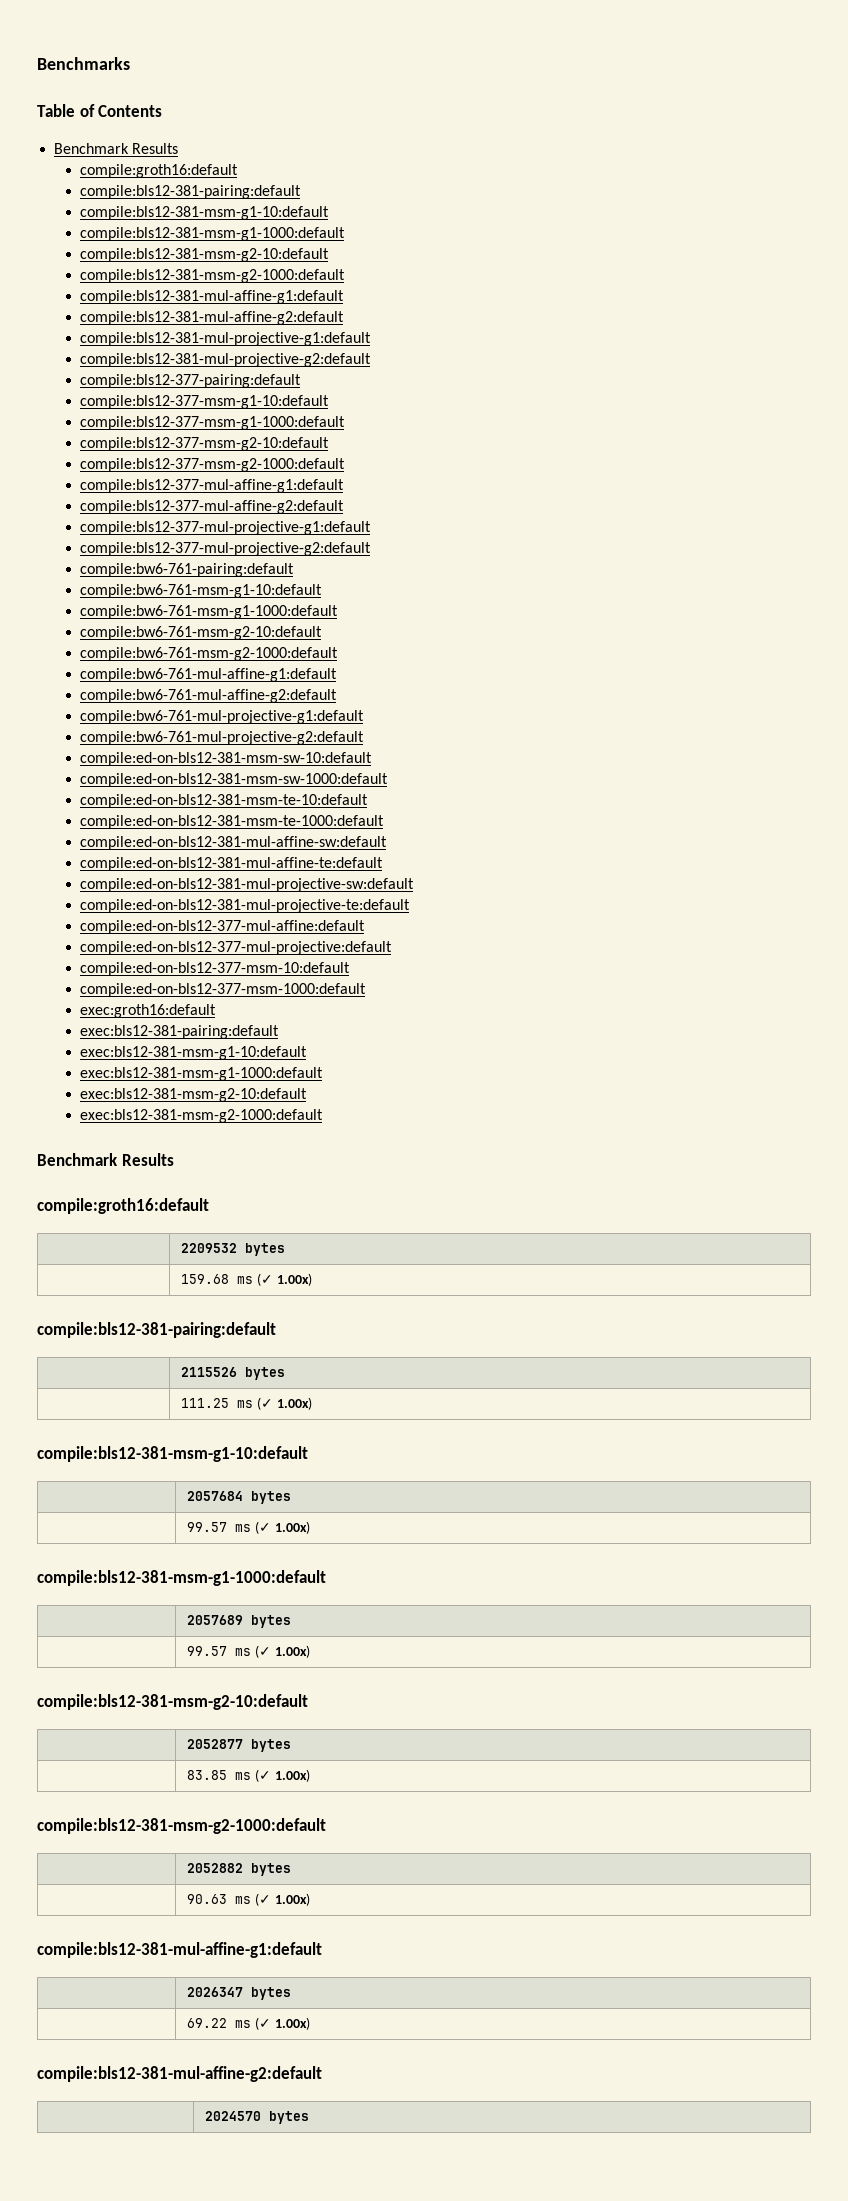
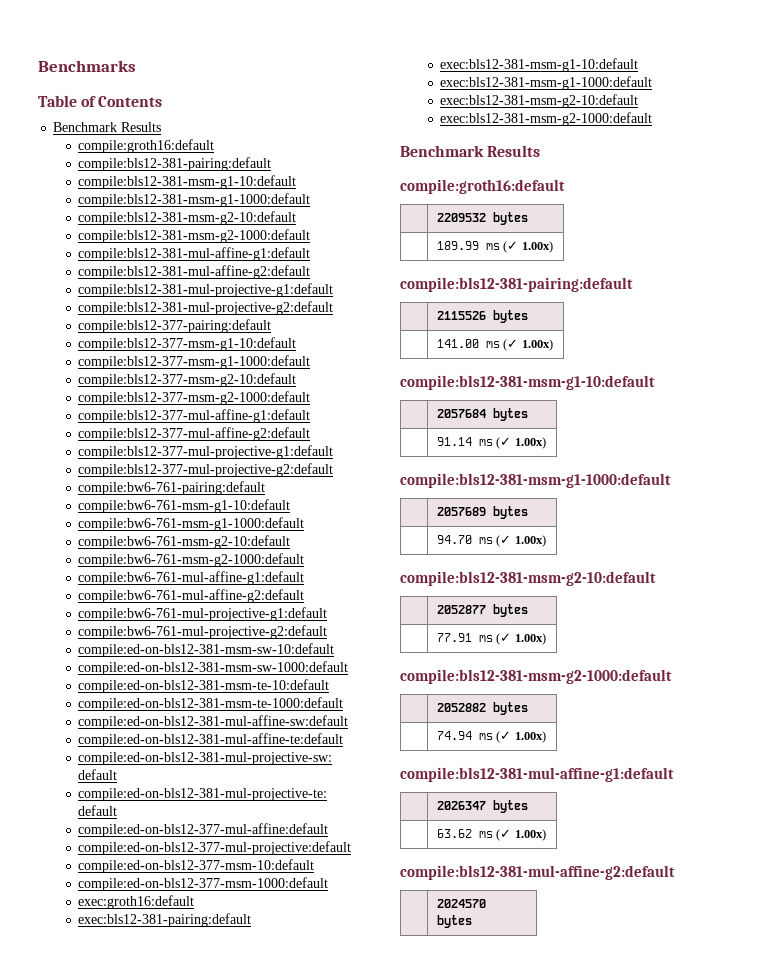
- | 159.68 ms (✓ 1.00x)
+ | 189.99 ms (✓ 1.00x)
- | 111.25 ms (✓ 1.00x)
+ | 141.00 ms (✓ 1.00x)
  | 2057684 bytes
- | 99.57 ms (✓ 1.00x)
+ | 91.14 ms (✓ 1.00x)
  | 2057689 bytes
- | 99.57 ms (✓ 1.00x)
+ | 94.70 ms (✓ 1.00x)
- | 83.85 ms (✓ 1.00x)
+ | 77.91 ms (✓ 1.00x)
- | 90.63 ms (✓ 1.00x)
+ | 74.94 ms (✓ 1.00x)
- | 69.22 ms (✓ 1.00x)
+ | 63.62 ms (✓ 1.00x)

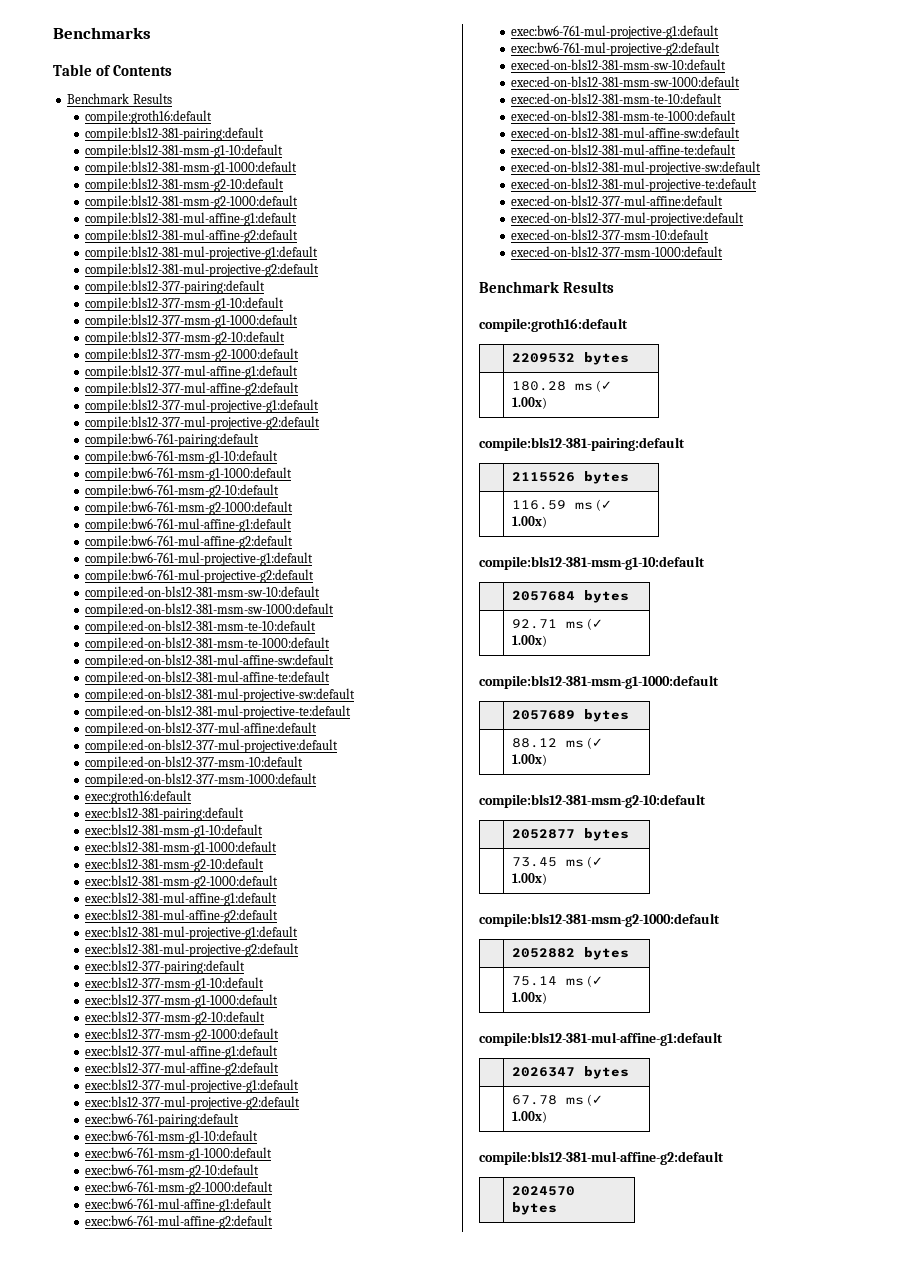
+ exec:bls12-381-mul-affine-g1:default
+ exec:bls12-381-mul-affine-g2:default
+ exec:bls12-381-mul-projective-g1:default
+ exec:bls12-381-mul-projective-g2:default
+ exec:bls12-377-pairing:default
+ exec:bls12-377-msm-g1-10:default
+ exec:bls12-377-msm-g1-1000:default
+ exec:bls12-377-msm-g2-10:default
+ exec:bls12-377-msm-g2-1000:default
+ exec:bls12-377-mul-affine-g1:default
+ exec:bls12-377-mul-affine-g2:default
+ exec:bls12-377-mul-projective-g1:default
+ exec:bls12-377-mul-projective-g2:default
+ exec:bw6-761-pairing:default
+ exec:bw6-761-msm-g1-10:default
+ exec:bw6-761-msm-g1-1000:default
+ exec:bw6-761-msm-g2-10:default
+ exec:bw6-761-msm-g2-1000:default
+ exec:bw6-761-mul-affine-g1:default
+ exec:bw6-761-mul-affine-g2:default
+ exec:bw6-761-mul-projective-g1:default
+ exec:bw6-761-mul-projective-g2:default
+ exec:ed-on-bls12-381-msm-sw-10:default
+ exec:ed-on-bls12-381-msm-sw-1000:default
+ exec:ed-on-bls12-381-msm-te-10:default
+ exec:ed-on-bls12-381-msm-te-1000:default
+ exec:ed-on-bls12-381-mul-affine-sw:default
+ exec:ed-on-bls12-381-mul-affine-te:default
+ exec:ed-on-bls12-381-mul-projective-sw:default
+ exec:ed-on-bls12-381-mul-projective-te:default
+ exec:ed-on-bls12-377-mul-affine:default
+ exec:ed-on-bls12-377-mul-projective:default
+ exec:ed-on-bls12-377-msm-10:default
+ exec:ed-on-bls12-377-msm-1000:default
- | 189.99 ms (✓ 1.00x)
+ | 180.28 ms (✓ 1.00x)
- | 141.00 ms (✓ 1.00x)
+ | 116.59 ms (✓ 1.00x)
- | 91.14 ms (✓ 1.00x)
+ | 92.71 ms (✓ 1.00x)
- | 94.70 ms (✓ 1.00x)
+ | 88.12 ms (✓ 1.00x)
- | 77.91 ms (✓ 1.00x)
+ | 73.45 ms (✓ 1.00x)
- | 74.94 ms (✓ 1.00x)
+ | 75.14 ms (✓ 1.00x)
- | 63.62 ms (✓ 1.00x)
+ | 67.78 ms (✓ 1.00x)

